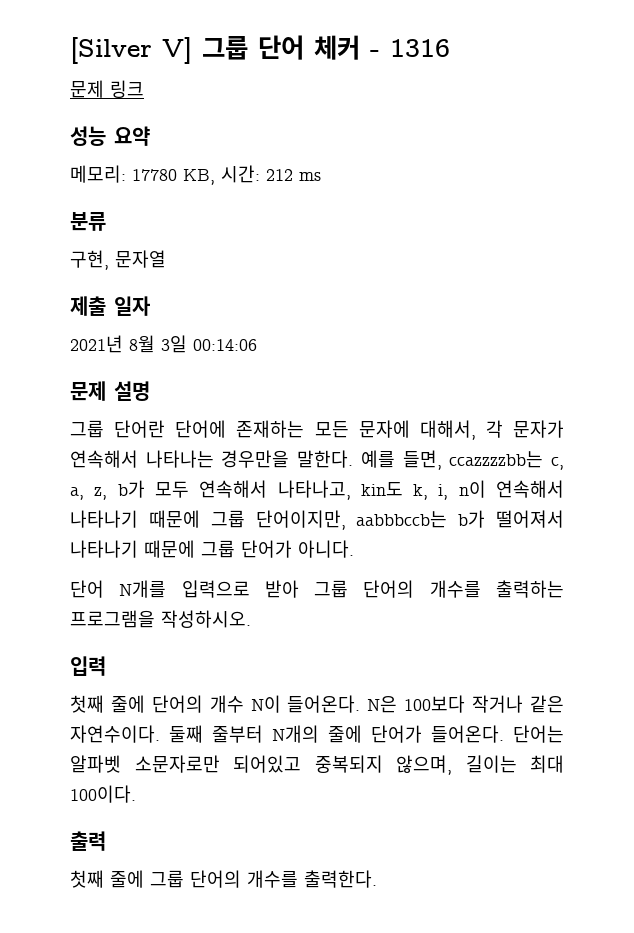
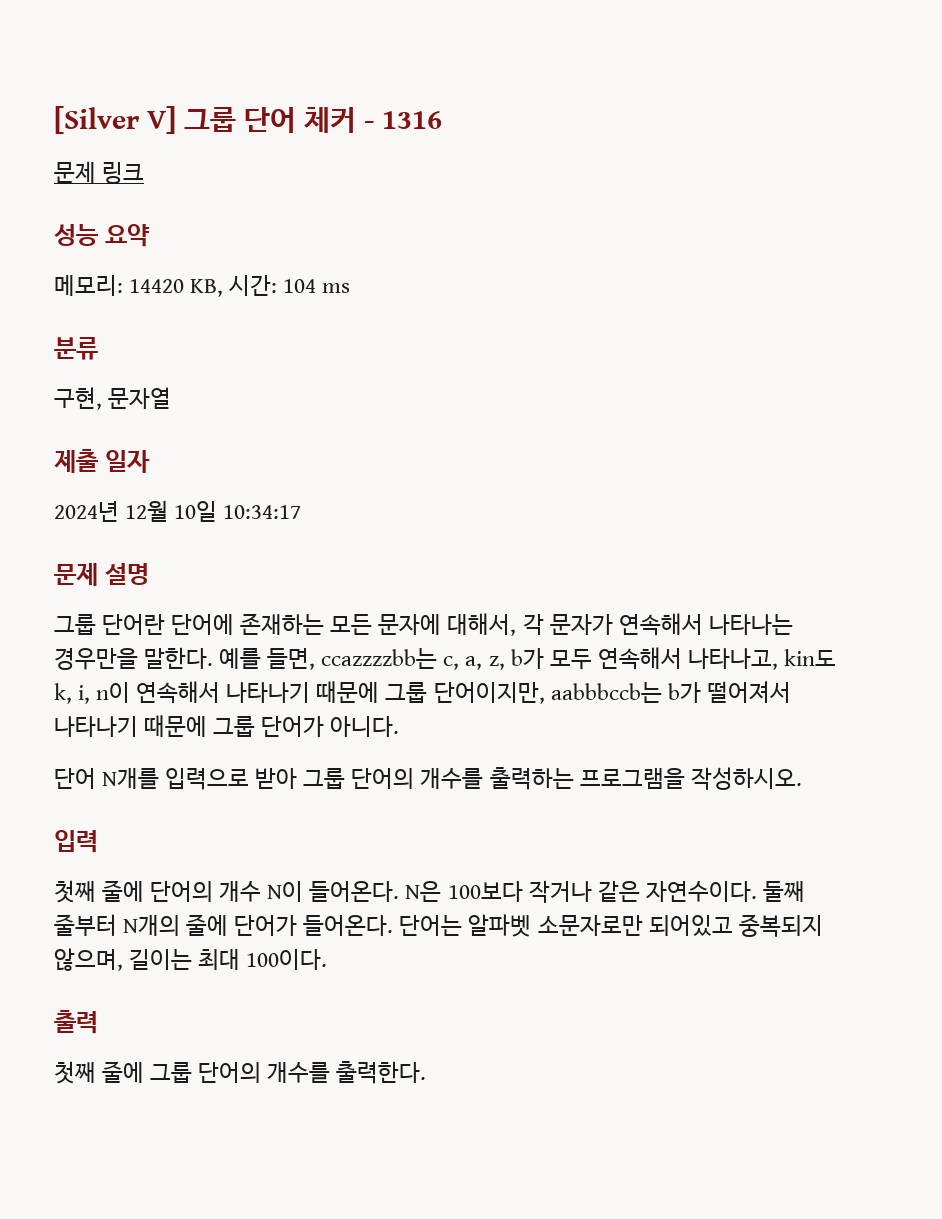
- 메모리: 17780 KB, 시간: 212 ms
+ 메모리: 14420 KB, 시간: 104 ms
- 2021년 8월 3일 00:14:06
+ 2024년 12월 10일 10:34:17

